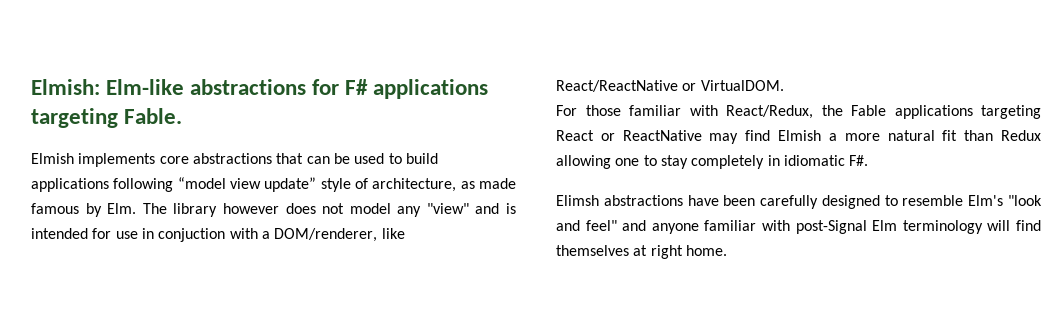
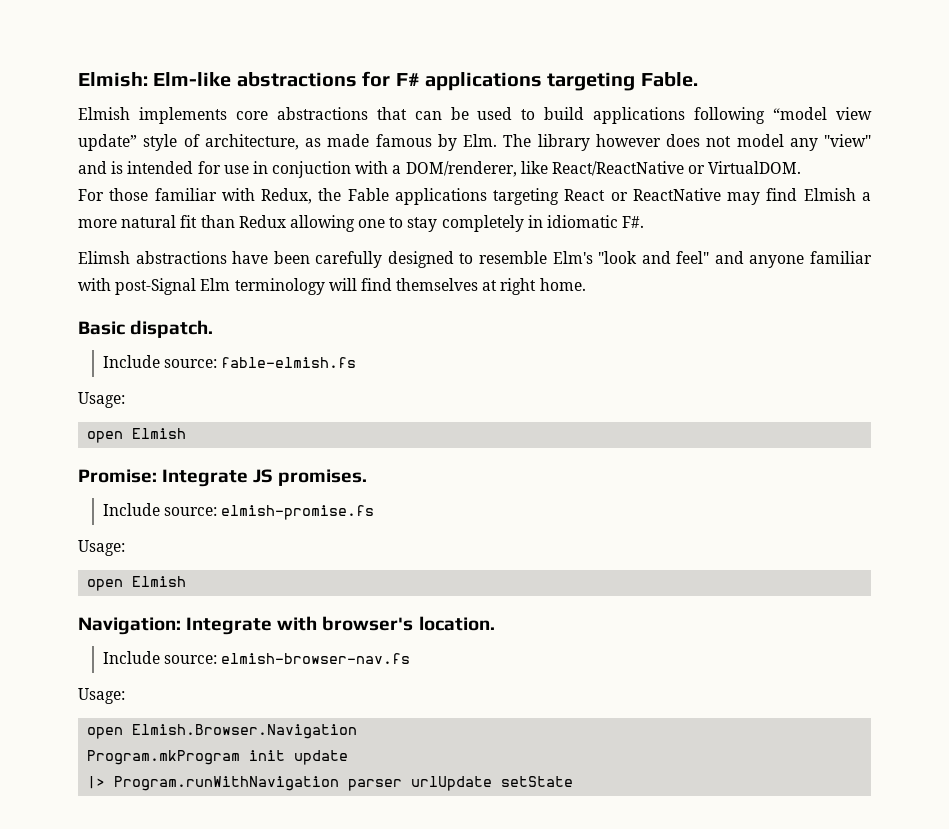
- For those familiar with React/Redux, the Fable applications targeting React or ReactNative may find Elmish a more natural fit than Redux allowing one to stay completely in idiomatic F#.
+ For those familiar with Redux, the Fable applications targeting React or ReactNative may find Elmish a more natural fit than Redux allowing one to stay completely in idiomatic F#.
+ Basic dispatch.
+ Include source: fable-elmish.fs
+ Usage:
+ open Elmish
+ Promise: Integrate JS promises.
+ Include source: elmish-promise.fs
+ Usage:
+ open Elmish
+ Navigation: Integrate with browser's location.
+ Include source: elmish-browser-nav.fs
+ Usage:
+ open Elmish.Browser.Navigation
+ Program.mkProgram init update
+ |> Program.runWithNavigation parser urlUpdate setState

